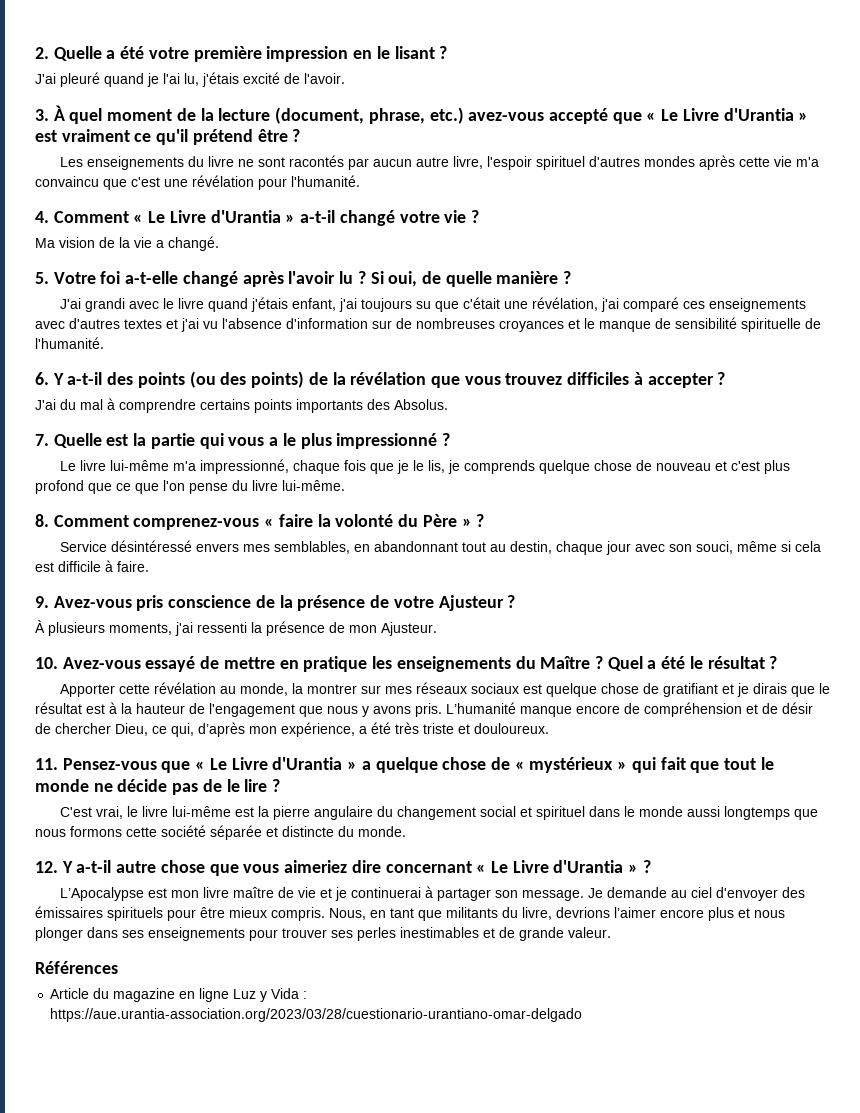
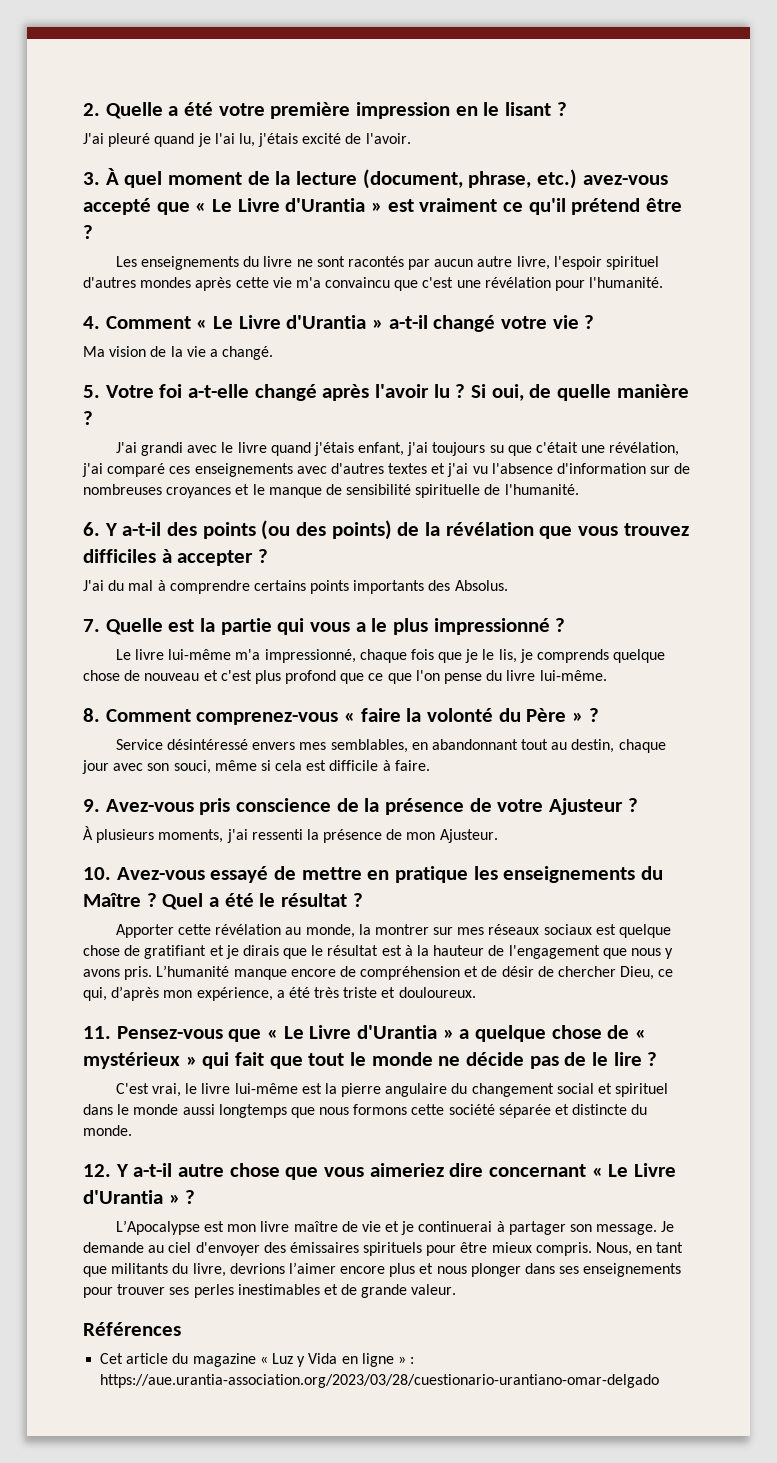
- Article du magazine en ligne Luz y Vida : https://aue.urantia-association.org/2023/03/28/cuestionario-urantiano-omar-delgado
+ Cet article du magazine « Luz y Vida en ligne » : https://aue.urantia-association.org/2023/03/28/cuestionario-urantiano-omar-delgado

